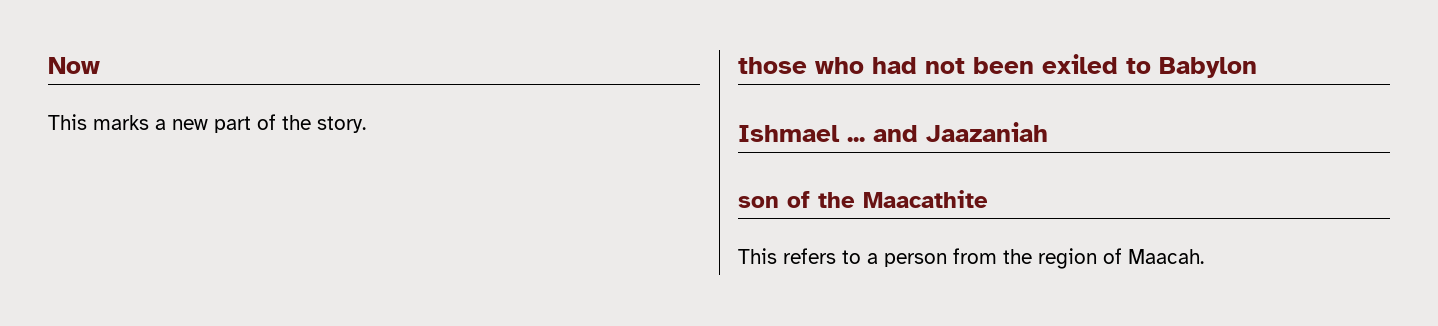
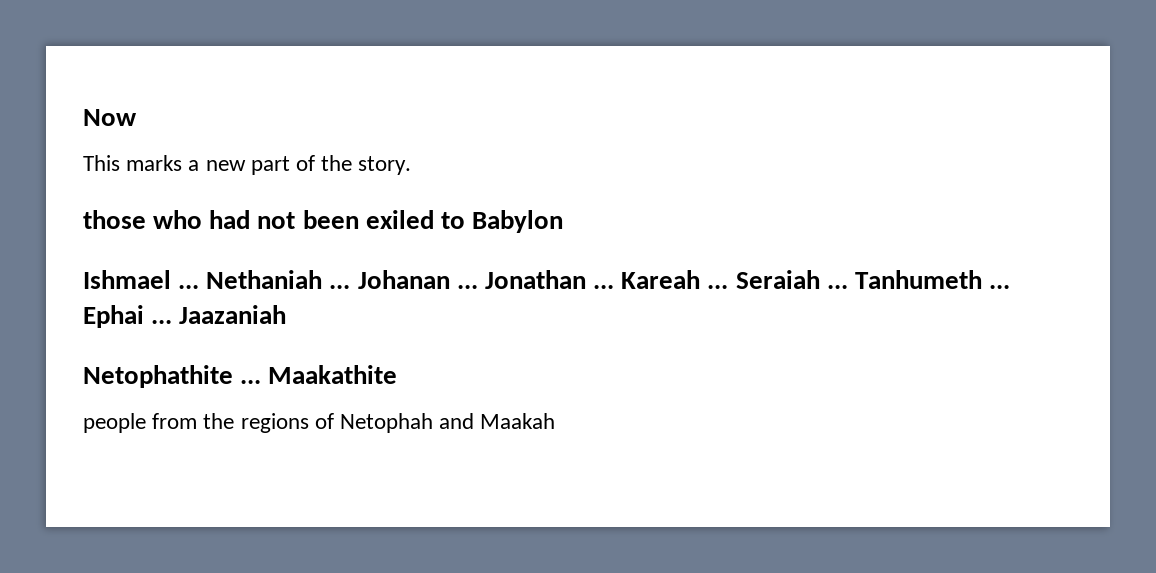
- Ishmael ... and Jaazaniah
- son of the Maacathite
- This refers to a person from the region of Maacah.
+ Ishmael ... Nethaniah ... Johanan ... Jonathan ... Kareah ... Seraiah ... Tanhumeth ... Ephai ... Jaazaniah
+ Netophathite ... Maakathite
+ people from the regions of Netophah and Maakah

